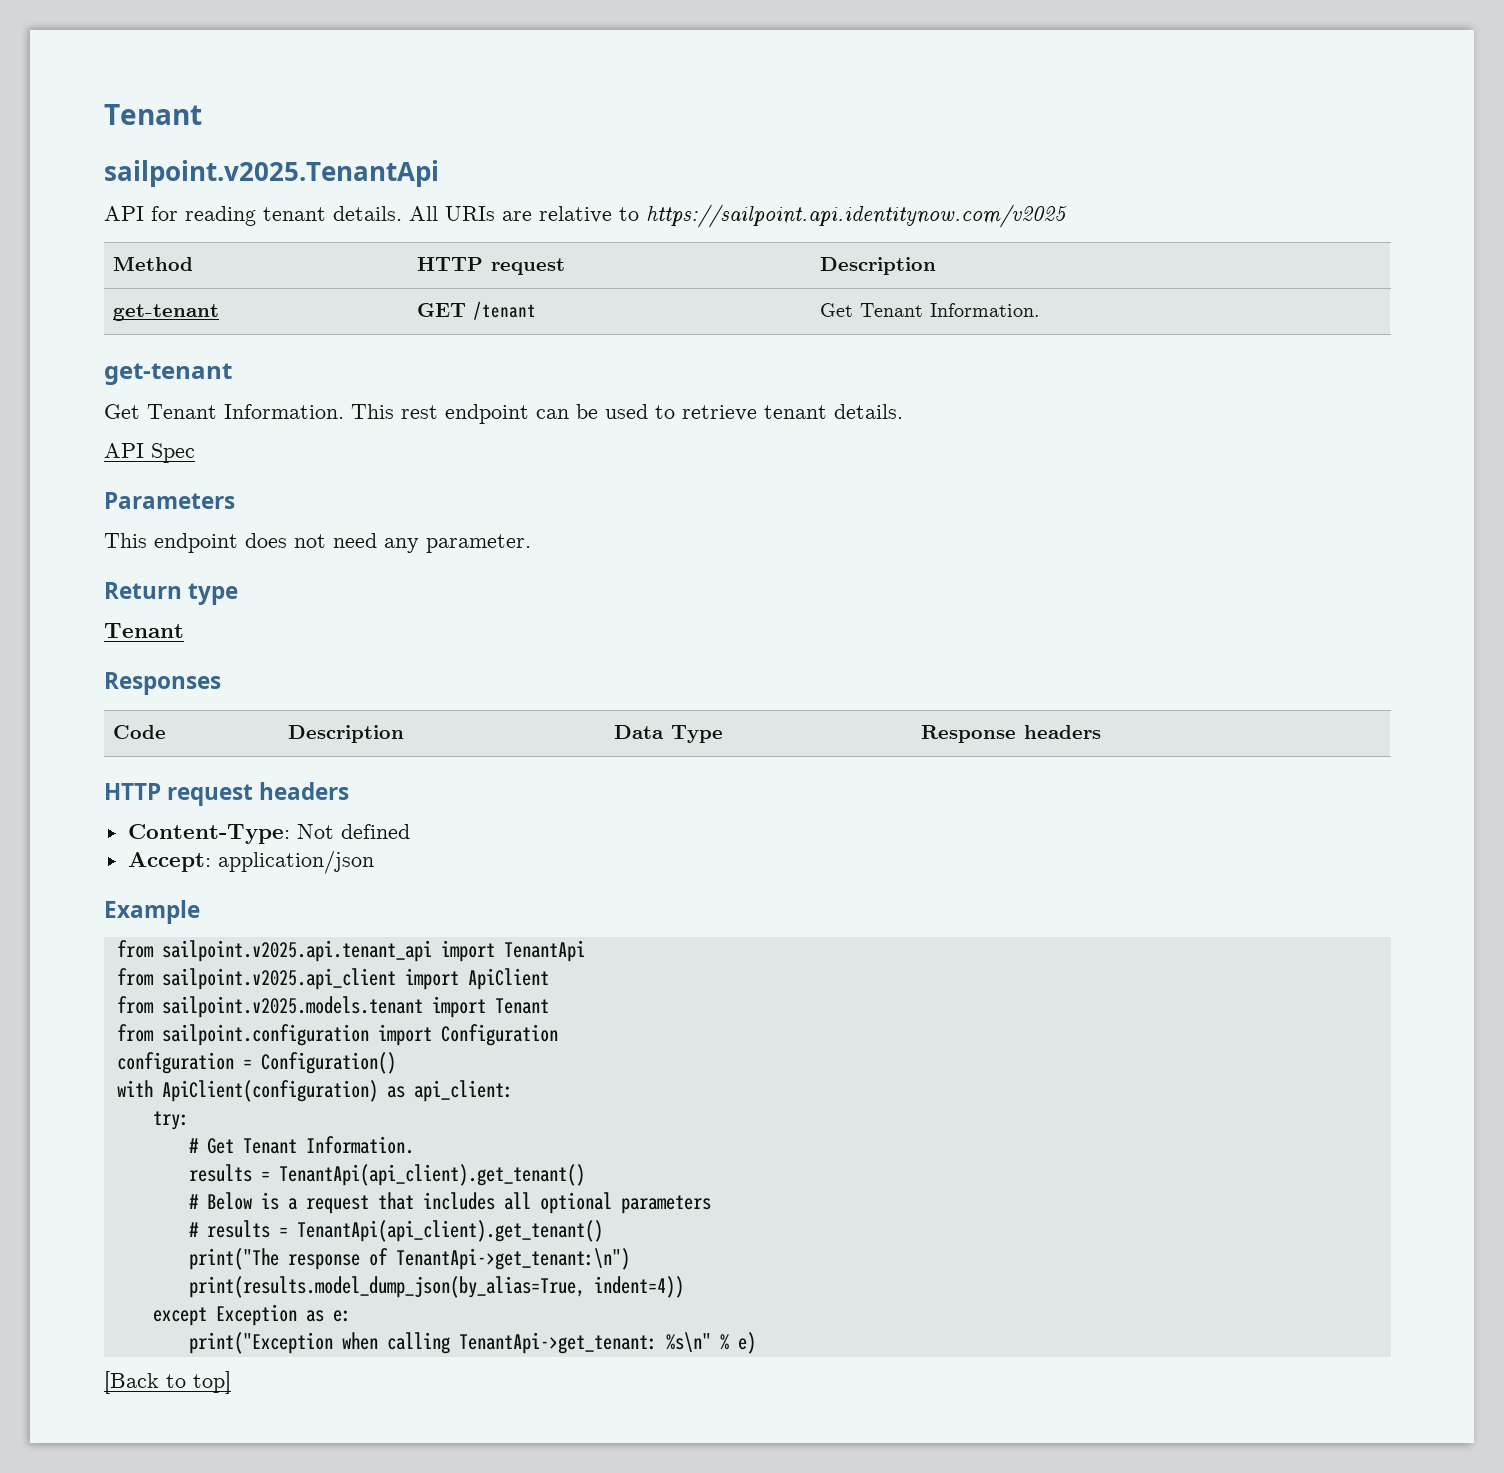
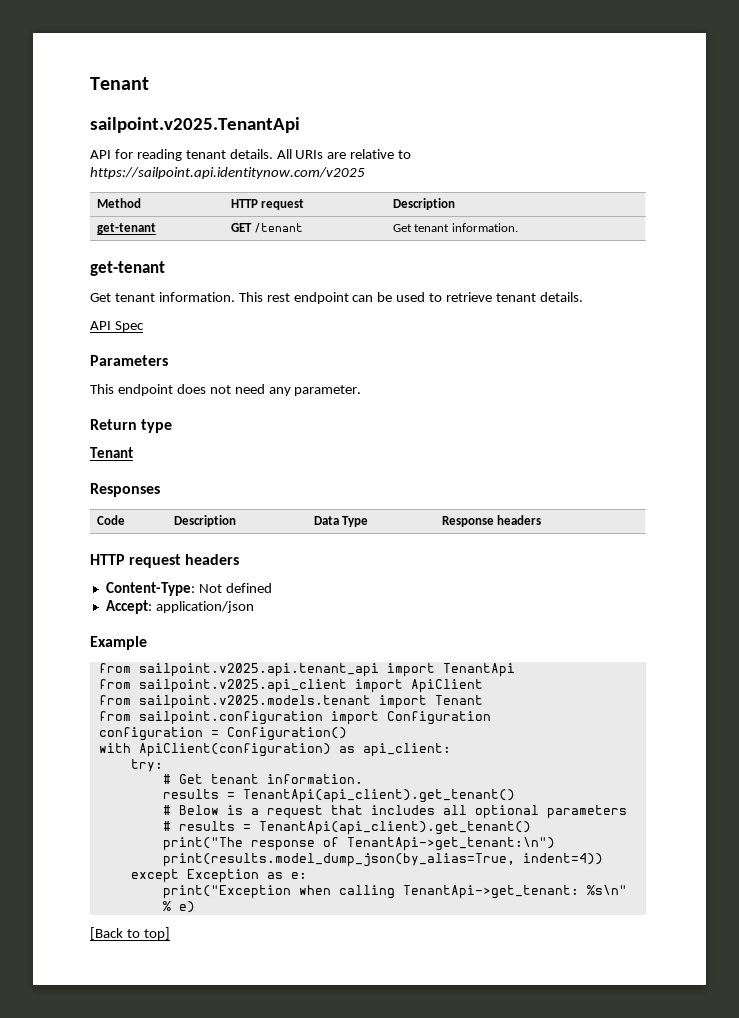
- get-tenant | GET /tenant | Get Tenant Information.
+ get-tenant | GET /tenant | Get tenant information.
  get-tenant
- Get Tenant Information.
+ Get tenant information.
- # Get Tenant Information.
+ # Get tenant information.

